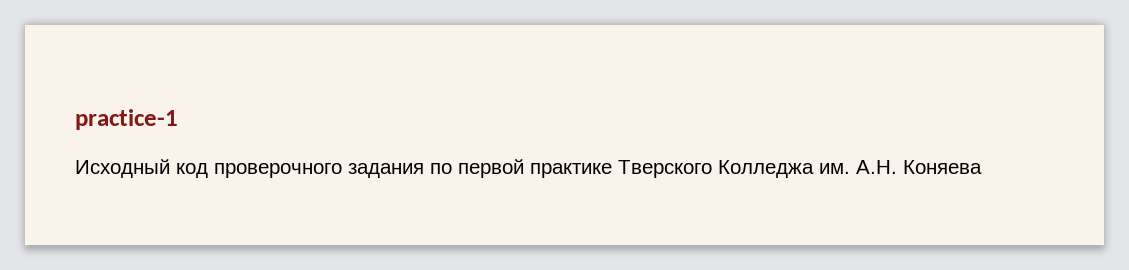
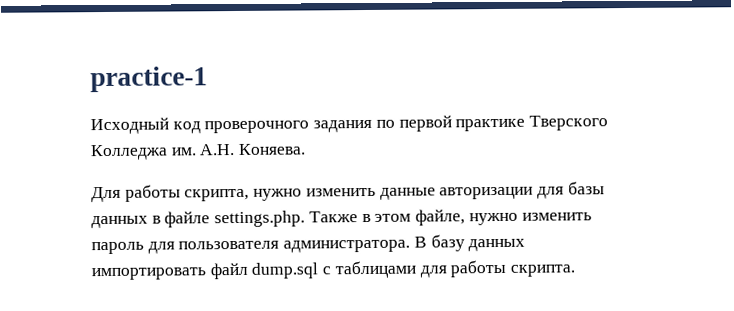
- Исходный код проверочного задания по первой практике Тверского Колледжа им. А.Н. Коняева
+ Исходный код проверочного задания по первой практике Тверского Колледжа им. А.Н. Коняева.
+ Для работы скрипта, нужно изменить данные авторизации для базы данных в файле settings.php. Также в этом файле, нужно изменить пароль для пользователя администратора. В базу данных импортировать файл dump.sql с таблицами для работы скрипта.

